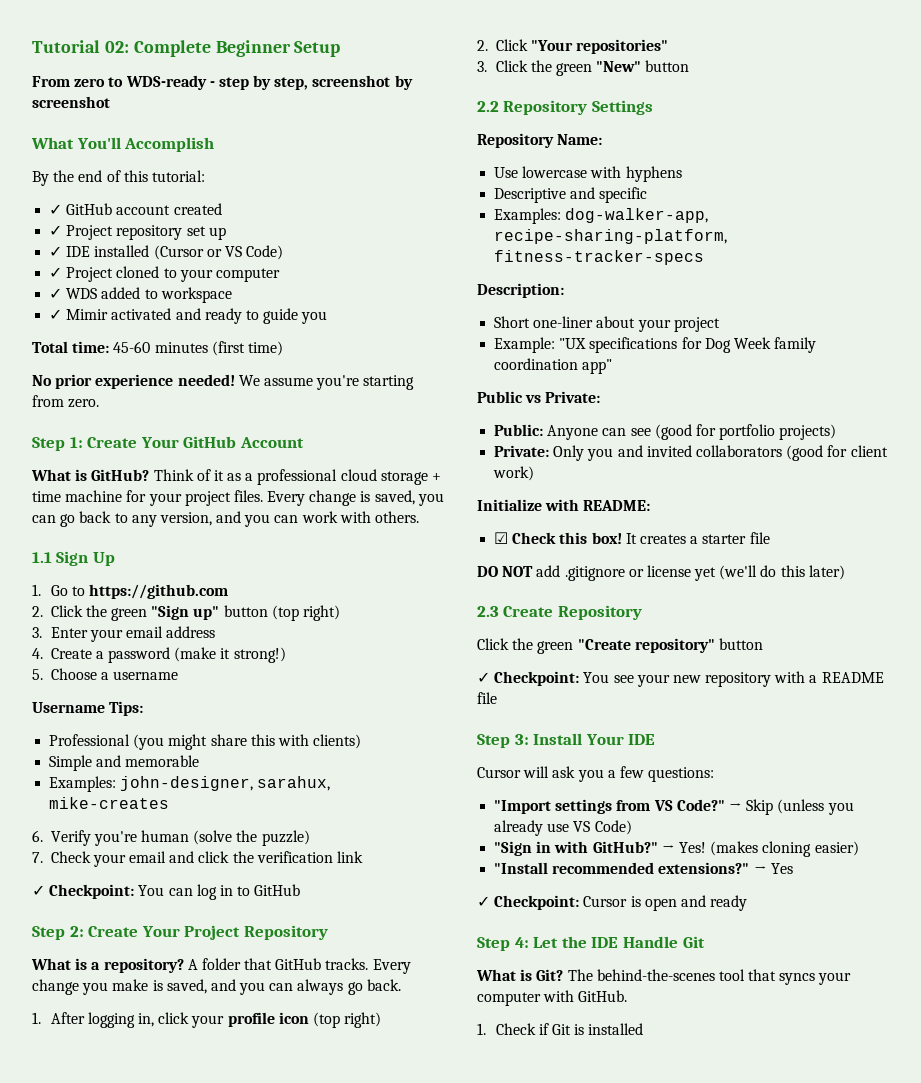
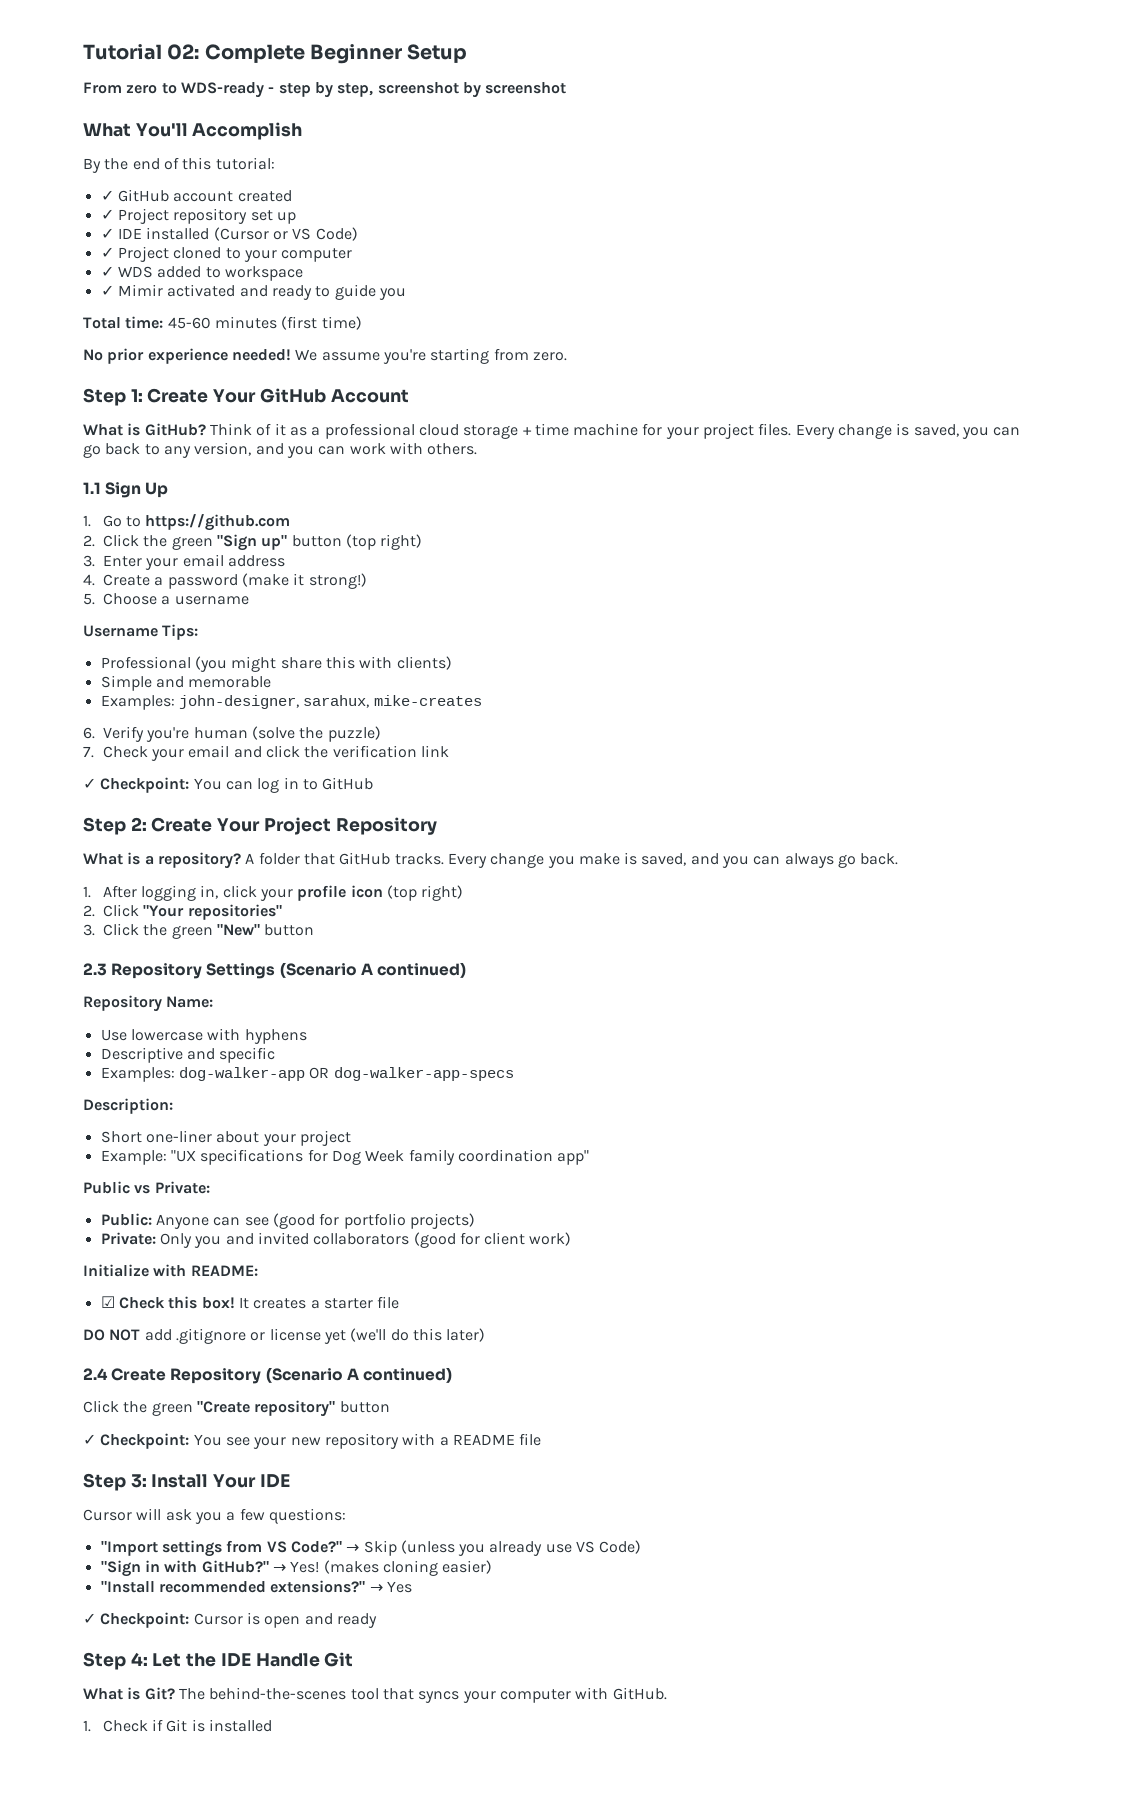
- 2.2 Repository Settings
+ 2.3 Repository Settings (Scenario A continued)
- Examples: dog-walker-app, recipe-sharing-platform, fitness-tracker-specs
+ Examples: dog-walker-app OR dog-walker-app-specs
- 2.3 Create Repository
+ 2.4 Create Repository (Scenario A continued)

